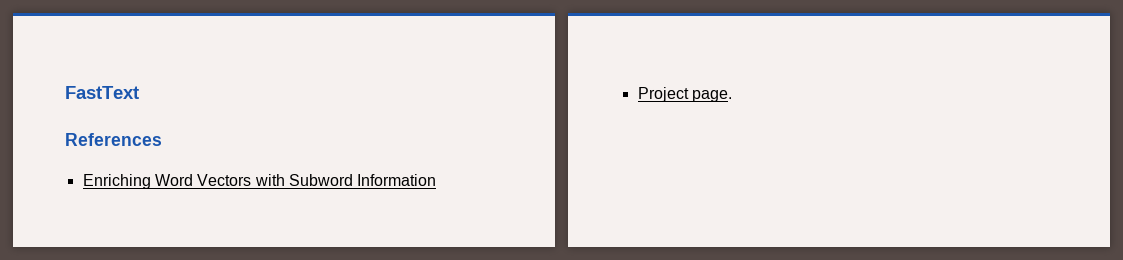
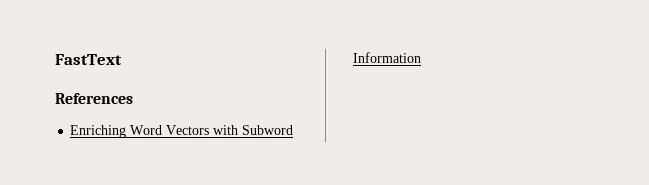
- Project page.

